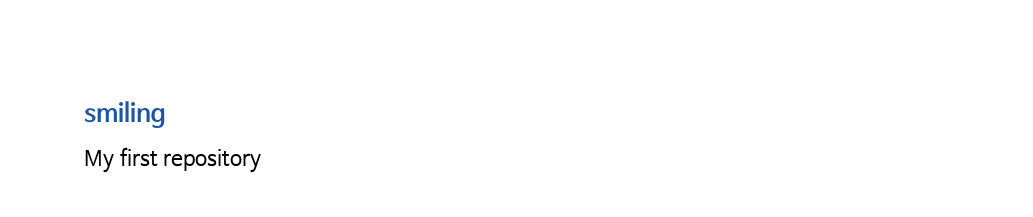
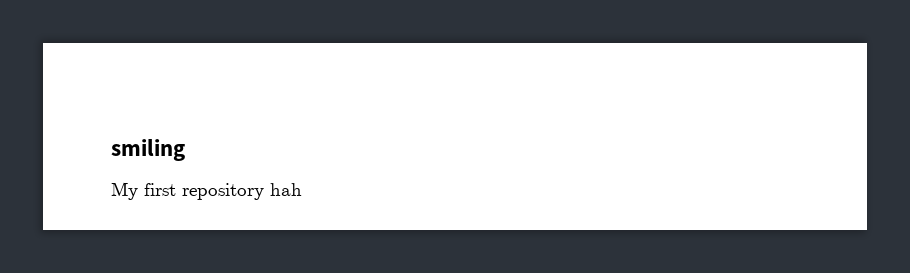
- My first repository
+ My first repository hah

